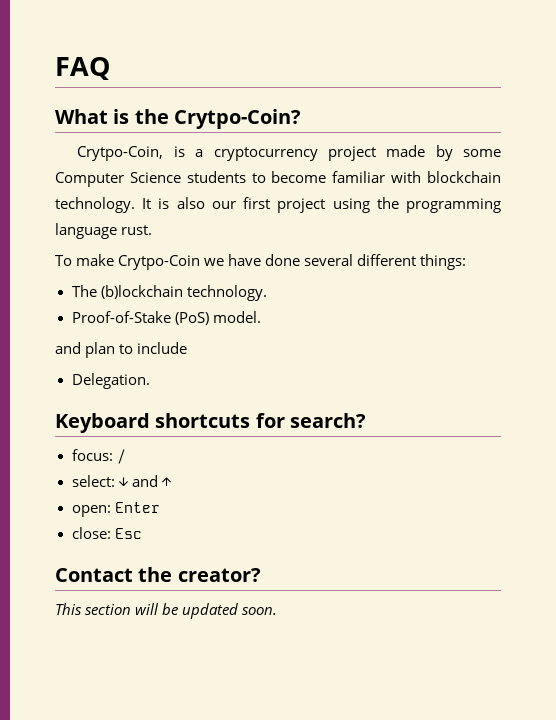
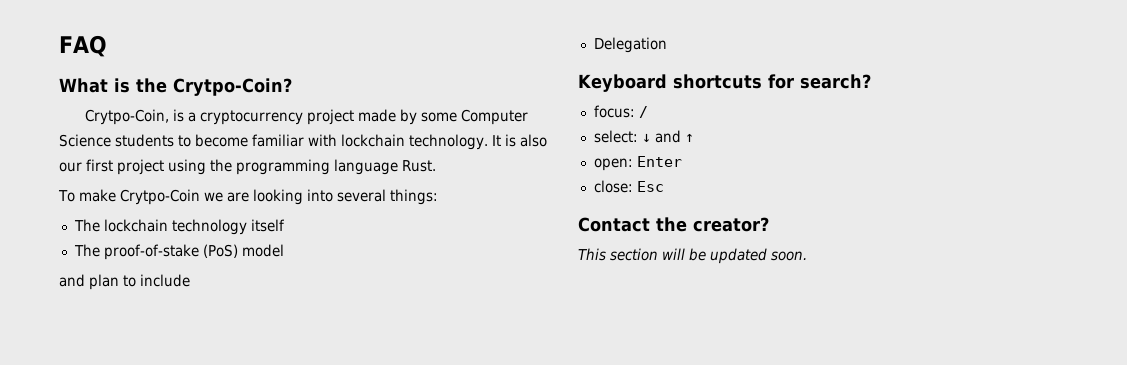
- Crytpo-Coin, is a cryptocurrency project made by some Computer Science students to become familiar with blockchain technology.
+ Crytpo-Coin, is a cryptocurrency project made by some Computer Science students to become familiar with lockchain technology.
- It is also our first project using the programming language rust.
+ It is also our first project using the programming language Rust.
- To make Crytpo-Coin we have done several different things:
- The (b)lockchain technology.
- Proof-of-Stake (PoS) model.
+ To make Crytpo-Coin we are looking into several things:
+ The lockchain technology itself
+ The proof-of-stake (PoS) model
- Delegation.
+ Delegation

